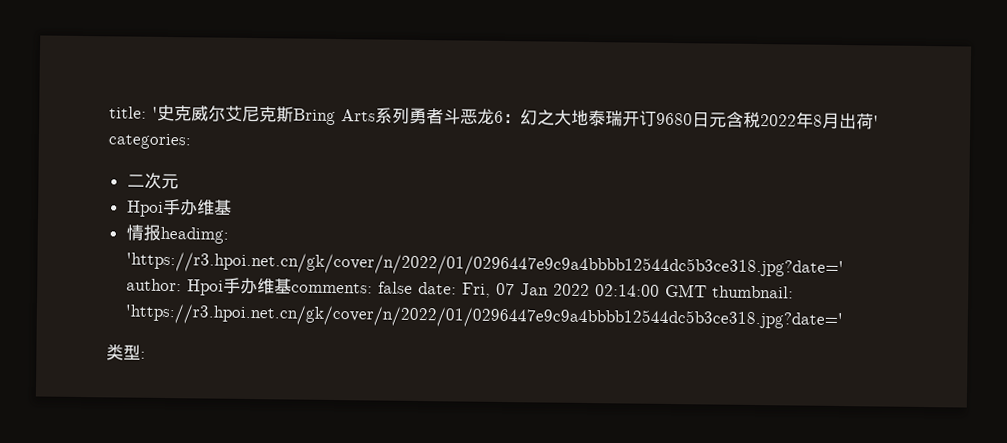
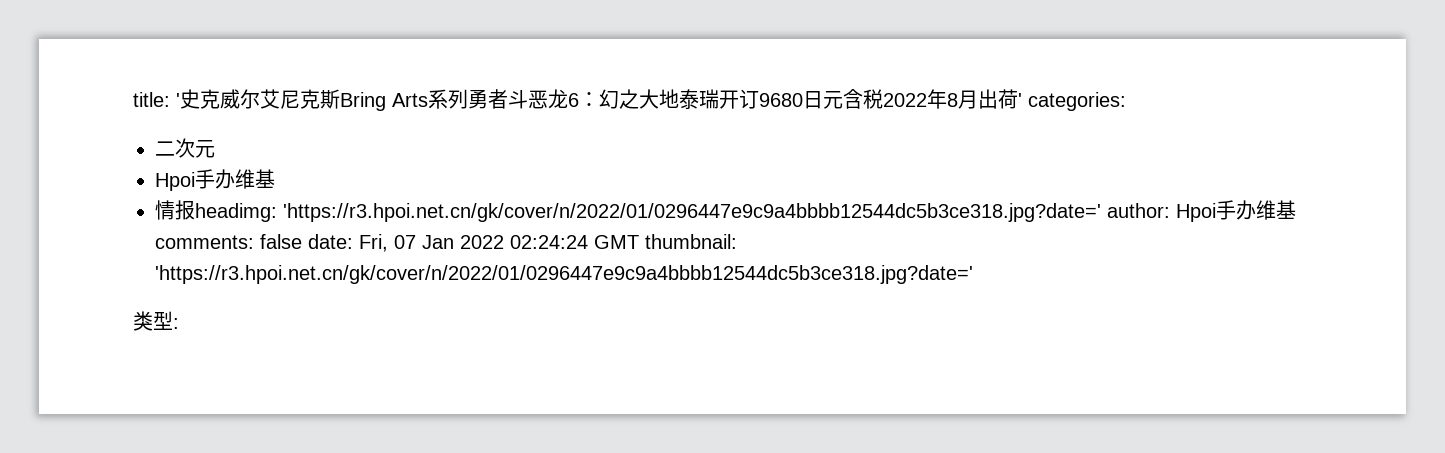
- 情报headimg: 'https://r3.hpoi.net.cn/gk/cover/n/2022/01/0296447e9c9a4bbbb12544dc5b3ce318.jpg?date=' author: Hpoi手办维基comments: false date: Fri, 07 Jan 2022 02:14:00 GMT thumbnail: 'https://r3.hpoi.net.cn/gk/cover/n/2022/01/0296447e9c9a4bbbb12544dc5b3ce318.jpg?date='
+ 情报headimg: 'https://r3.hpoi.net.cn/gk/cover/n/2022/01/0296447e9c9a4bbbb12544dc5b3ce318.jpg?date=' author: Hpoi手办维基comments: false date: Fri, 07 Jan 2022 02:24:24 GMT thumbnail: 'https://r3.hpoi.net.cn/gk/cover/n/2022/01/0296447e9c9a4bbbb12544dc5b3ce318.jpg?date='

